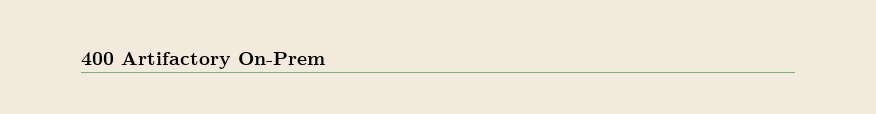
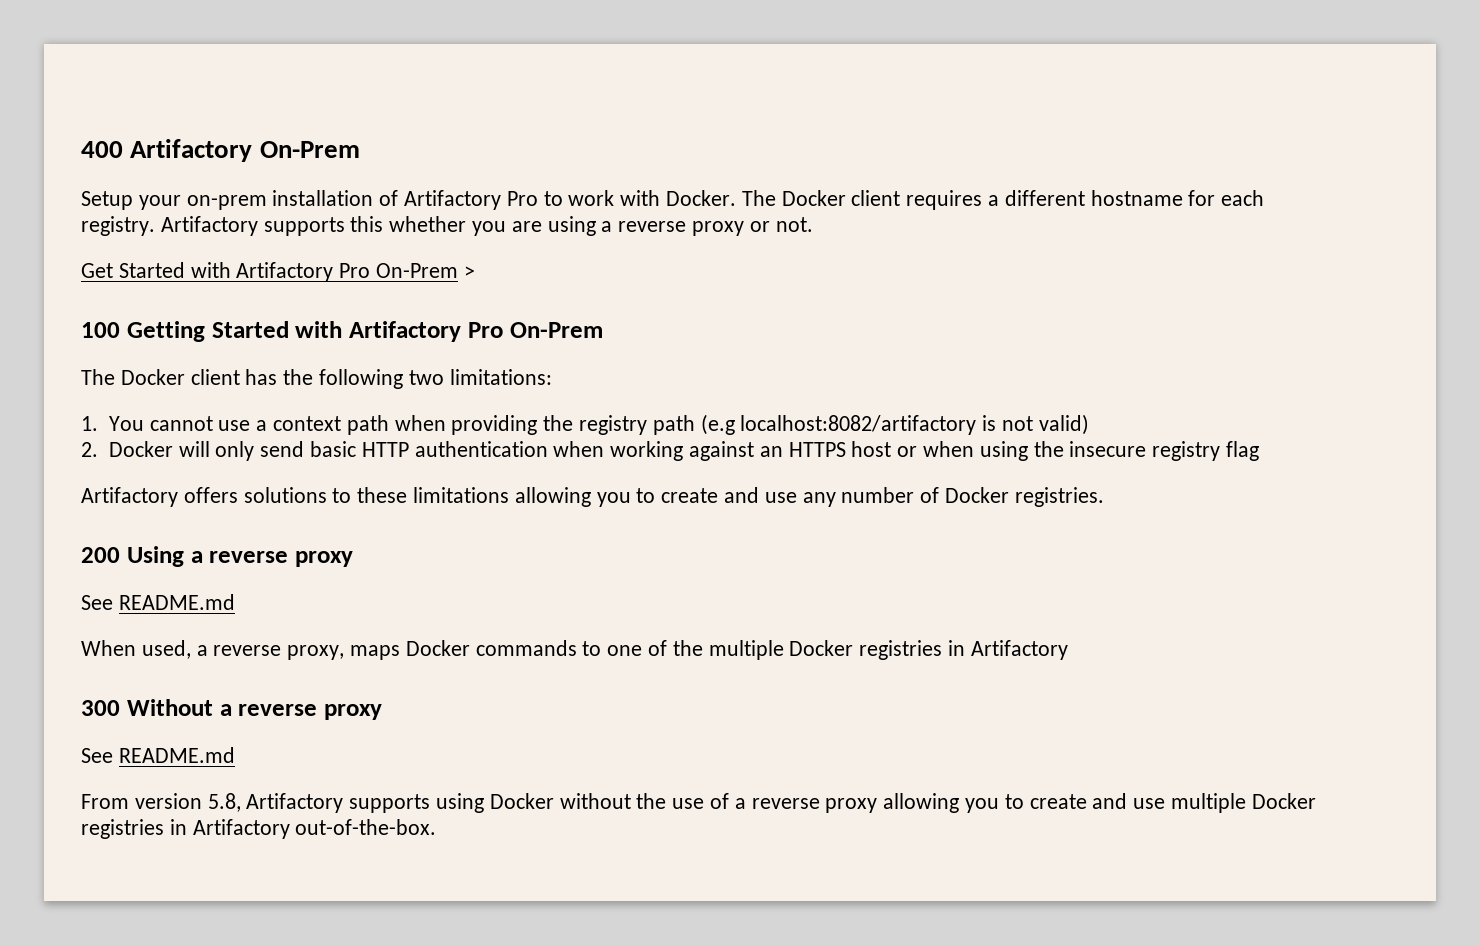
+ Setup your on-prem installation of Artifactory Pro to work with Docker. The Docker client requires a different hostname for each registry. Artifactory supports this whether you are using a reverse proxy or not.
+ Get Started with Artifactory Pro On-Prem >
+ 100 Getting Started with Artifactory Pro On-Prem
+ The Docker client has the following two limitations:
+ 1. You cannot use a context path when providing the registry path (e.g localhost:8082/artifactory is not valid)
+ 2. Docker will only send basic HTTP authentication when working against an HTTPS host or when using the insecure registry flag
+ Artifactory offers solutions to these limitations allowing you to create and use any number of Docker registries.
+ 200 Using a reverse proxy
+ See README.md
+ When used, a reverse proxy, maps Docker commands to one of the multiple Docker registries in Artifactory
+ 300 Without a reverse proxy
+ See README.md
+ From version 5.8, Artifactory supports using Docker without the use of a reverse proxy allowing you to create and use multiple Docker registries in Artifactory out-of-the-box.

